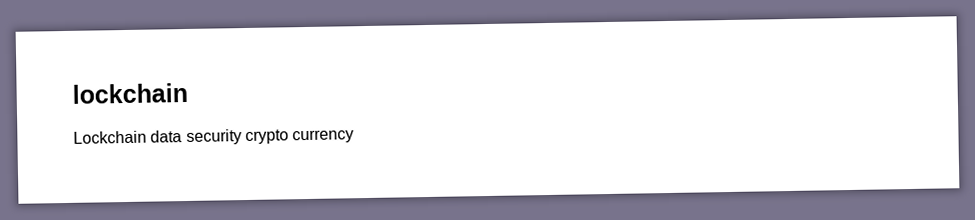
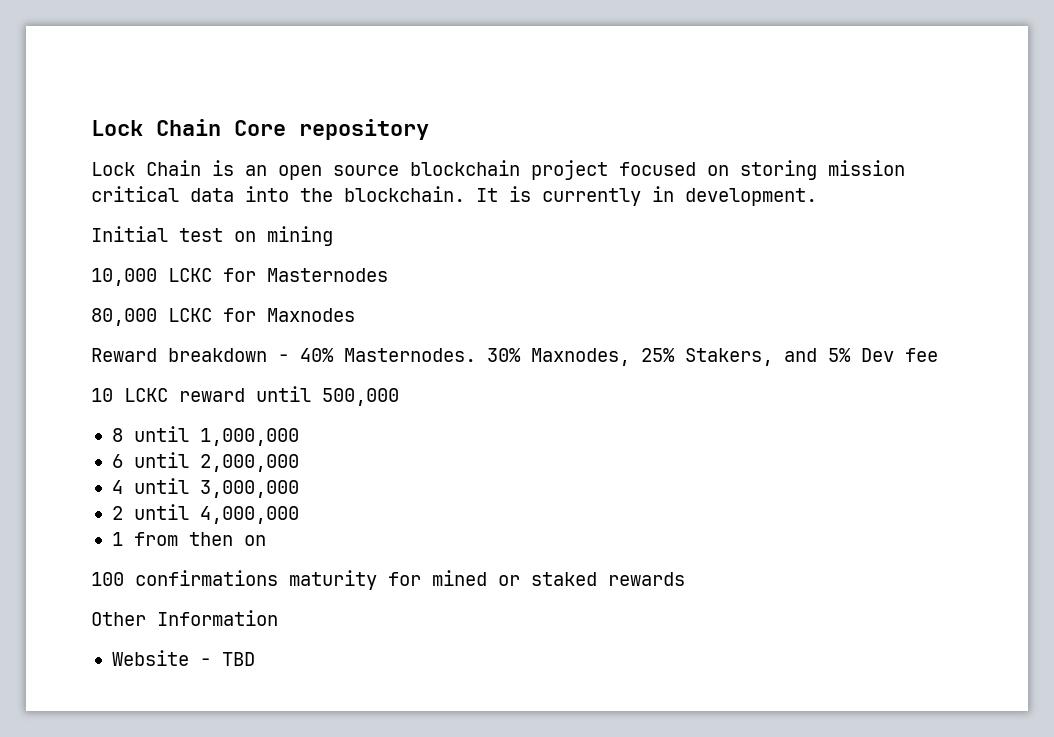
- lockchain
- Lockchain data security crypto currency
+ Lock Chain Core repository
+ Lock Chain is an open source blockchain project focused on storing mission critical data into the blockchain. It is currently in development.
+ Initial test on mining
+ 10,000 LCKC for Masternodes
+ 80,000 LCKC for Maxnodes
+ Reward breakdown - 40% Masternodes. 30% Maxnodes, 25% Stakers, and 5% Dev fee
+ 10 LCKC reward until 500,000
+ 8 until 1,000,000
+ 6 until 2,000,000
+ 4 until 3,000,000
+ 2 until 4,000,000
+ 1 from then on
+ 100 confirmations maturity for mined or staked rewards
+ Other Information
+ Website - TBD

